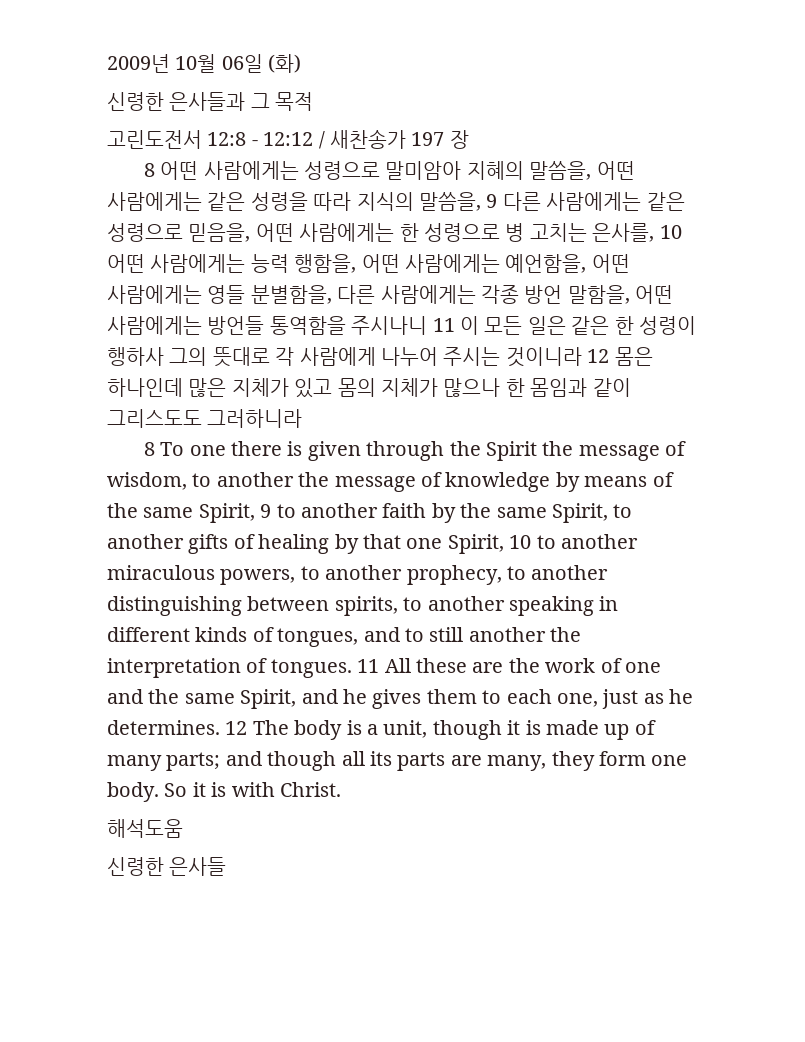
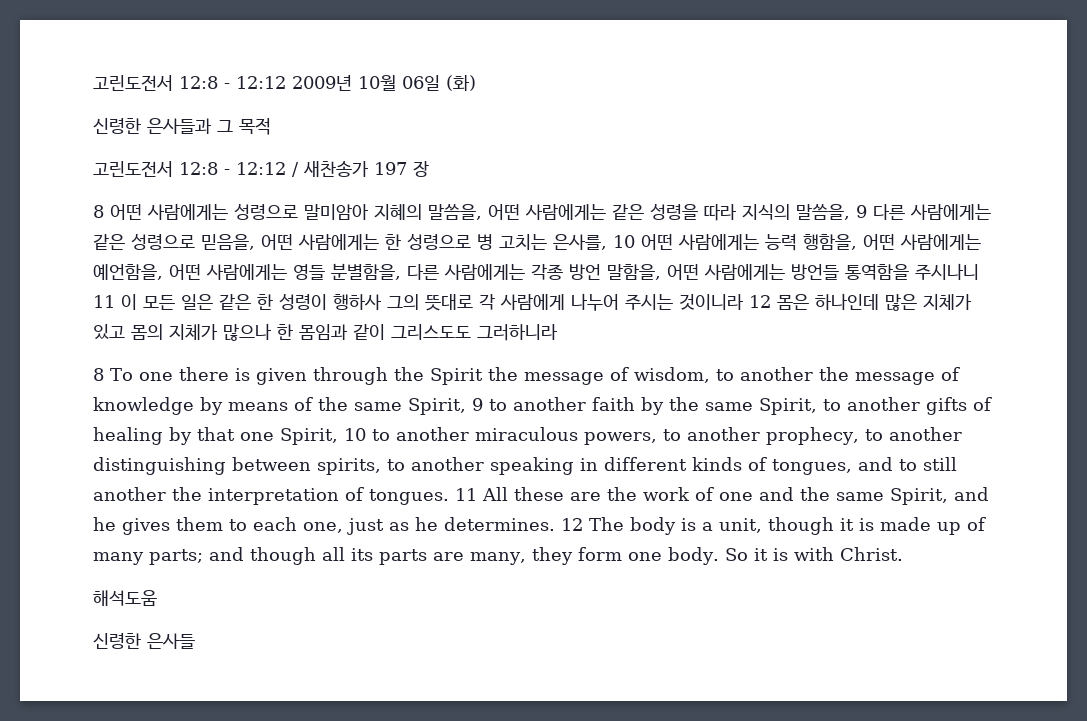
- 2009년 10월 06일 (화)
+ 고린도전서 12:8 - 12:12 2009년 10월 06일 (화)

